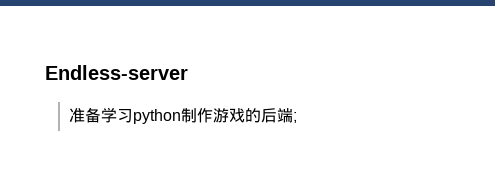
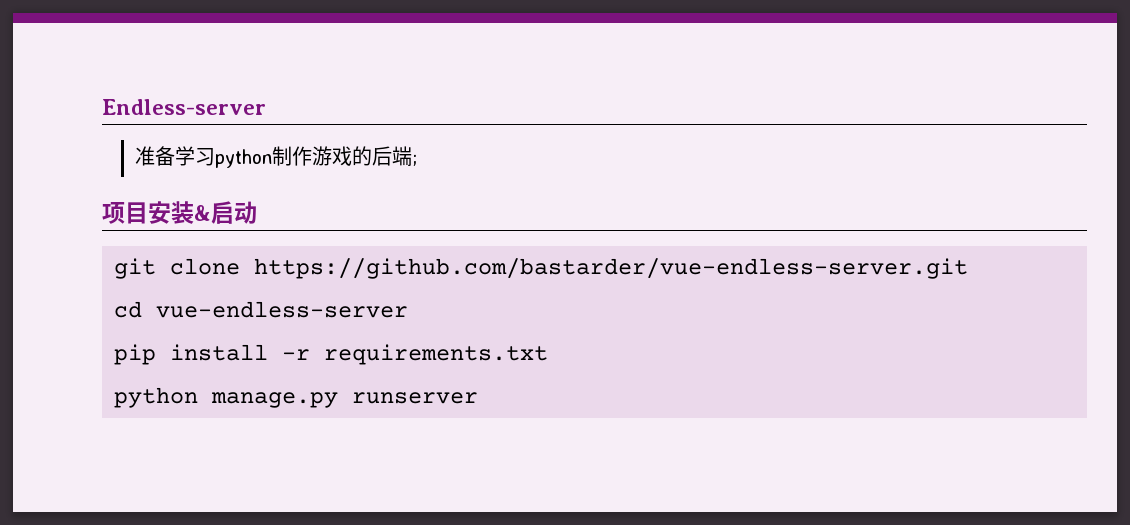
+ 项目安装&启动
+ git clone https://github.com/bastarder/vue-endless-server.git
+ cd vue-endless-server
+ pip install -r requirements.txt
+ python manage.py runserver

